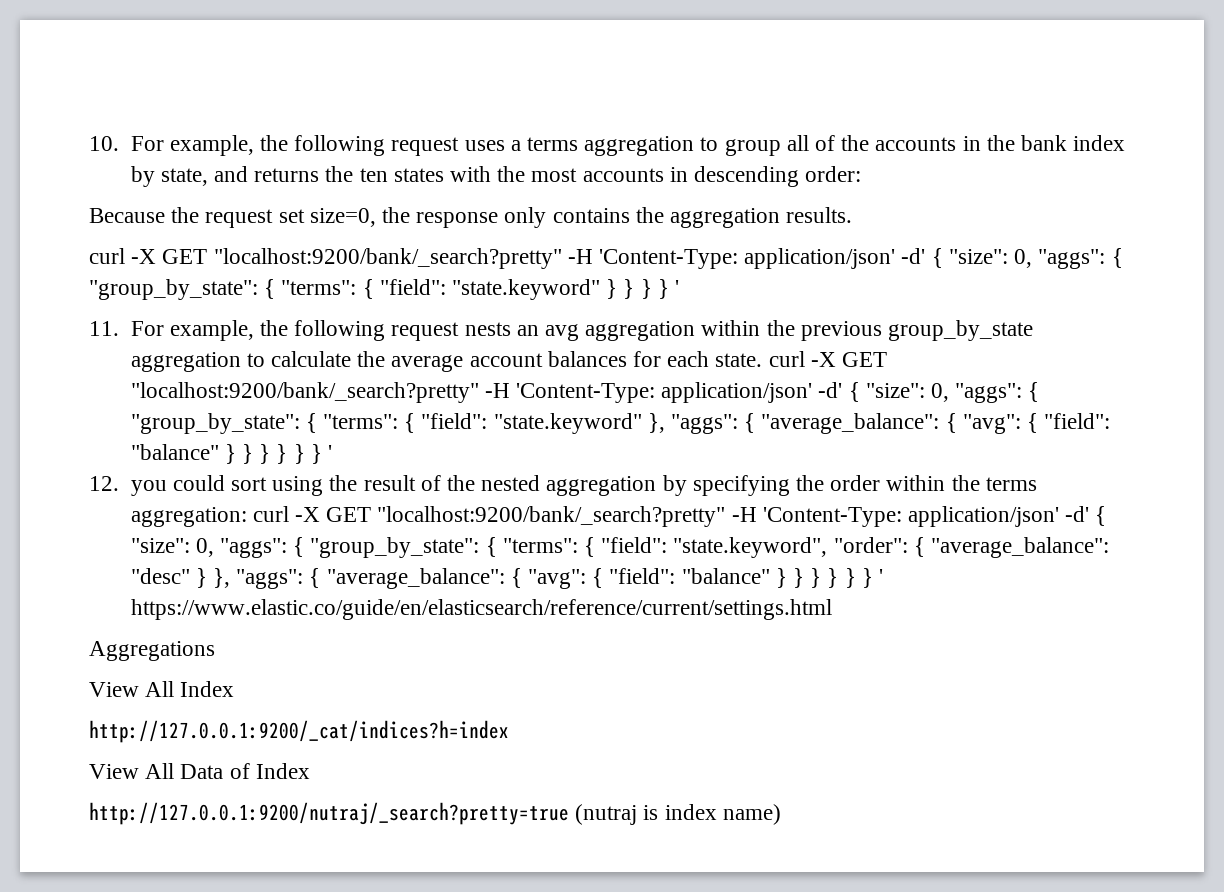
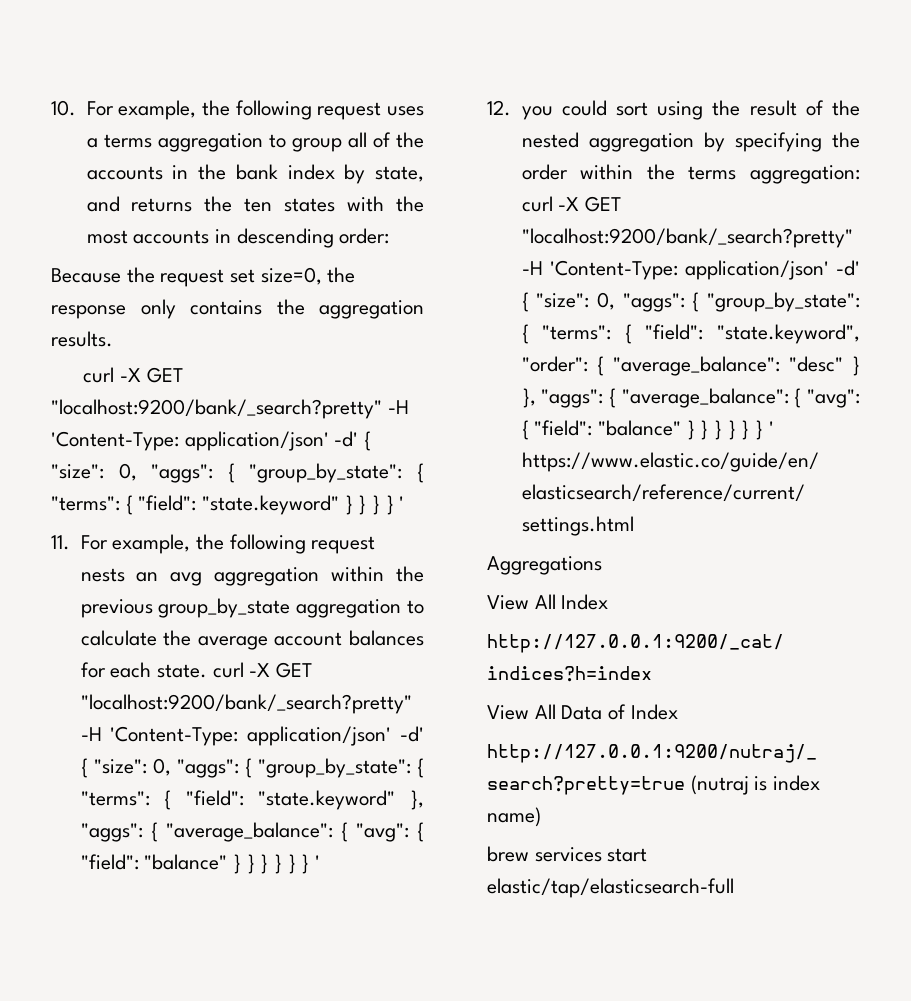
+ brew services start elastic/tap/elasticsearch-full

